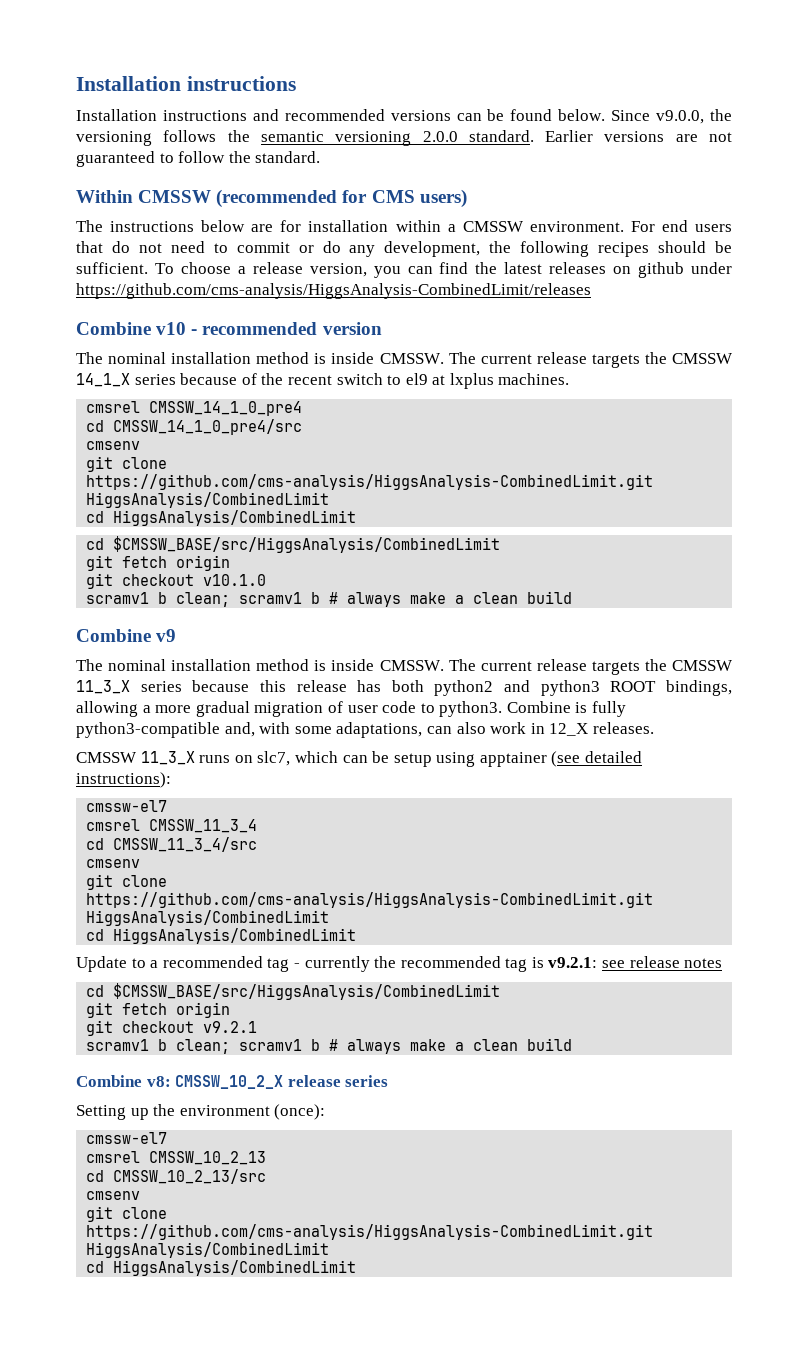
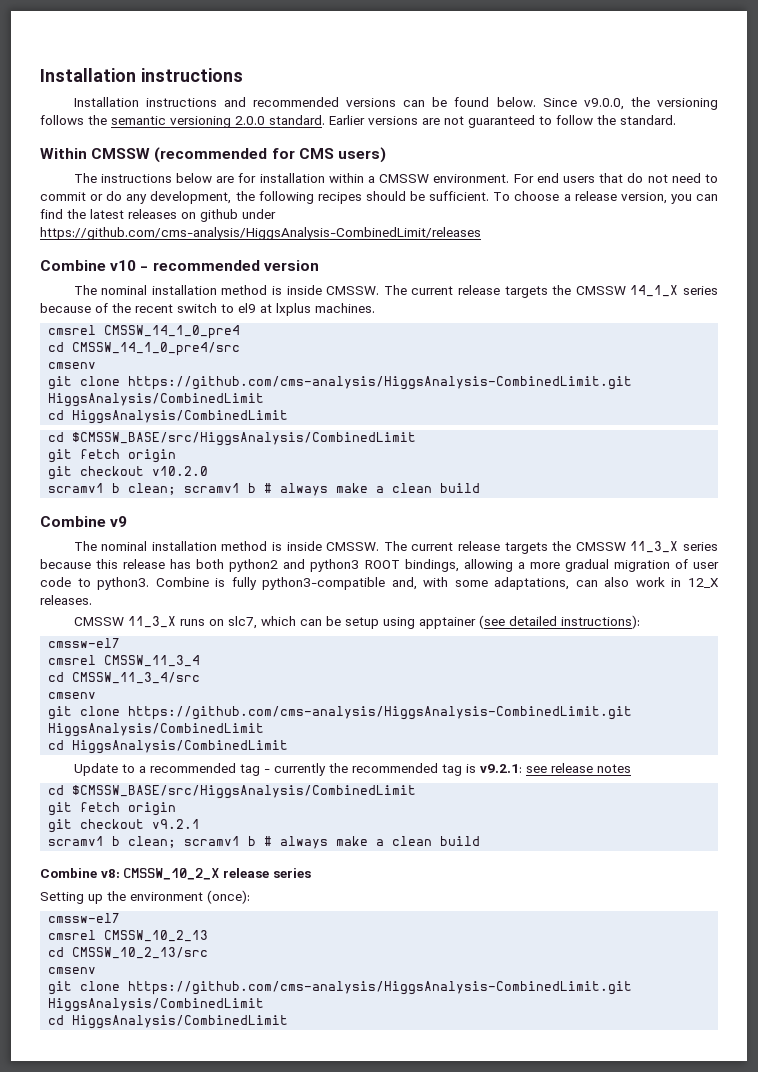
- git checkout v10.1.0
+ git checkout v10.2.0

